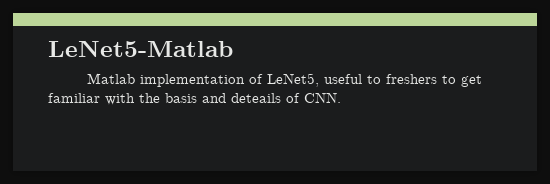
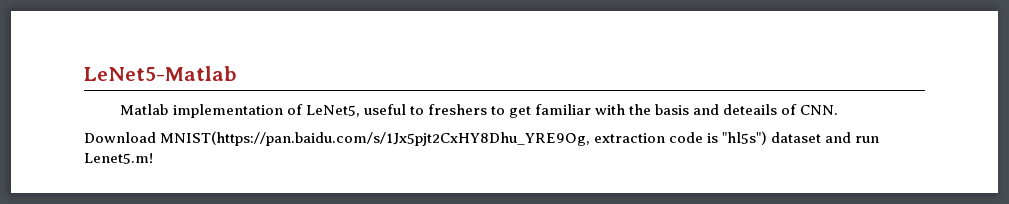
+ Download MNIST(https://pan.baidu.com/s/1Jx5pjt2CxHY8Dhu_YRE9Og, extraction code is "hl5s") dataset and run Lenet5.m!

